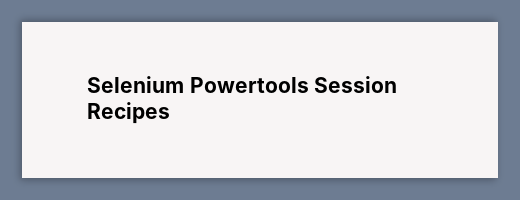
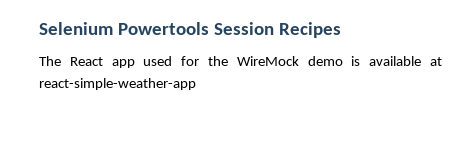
+ The React app used for the WireMock demo is available at react-simple-weather-app

